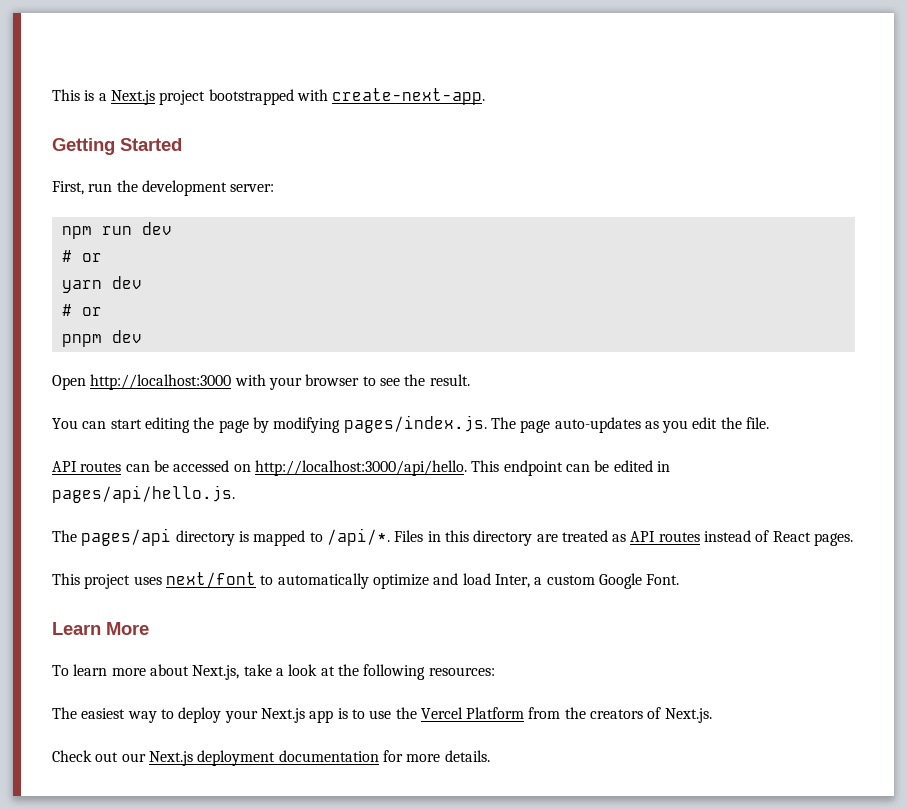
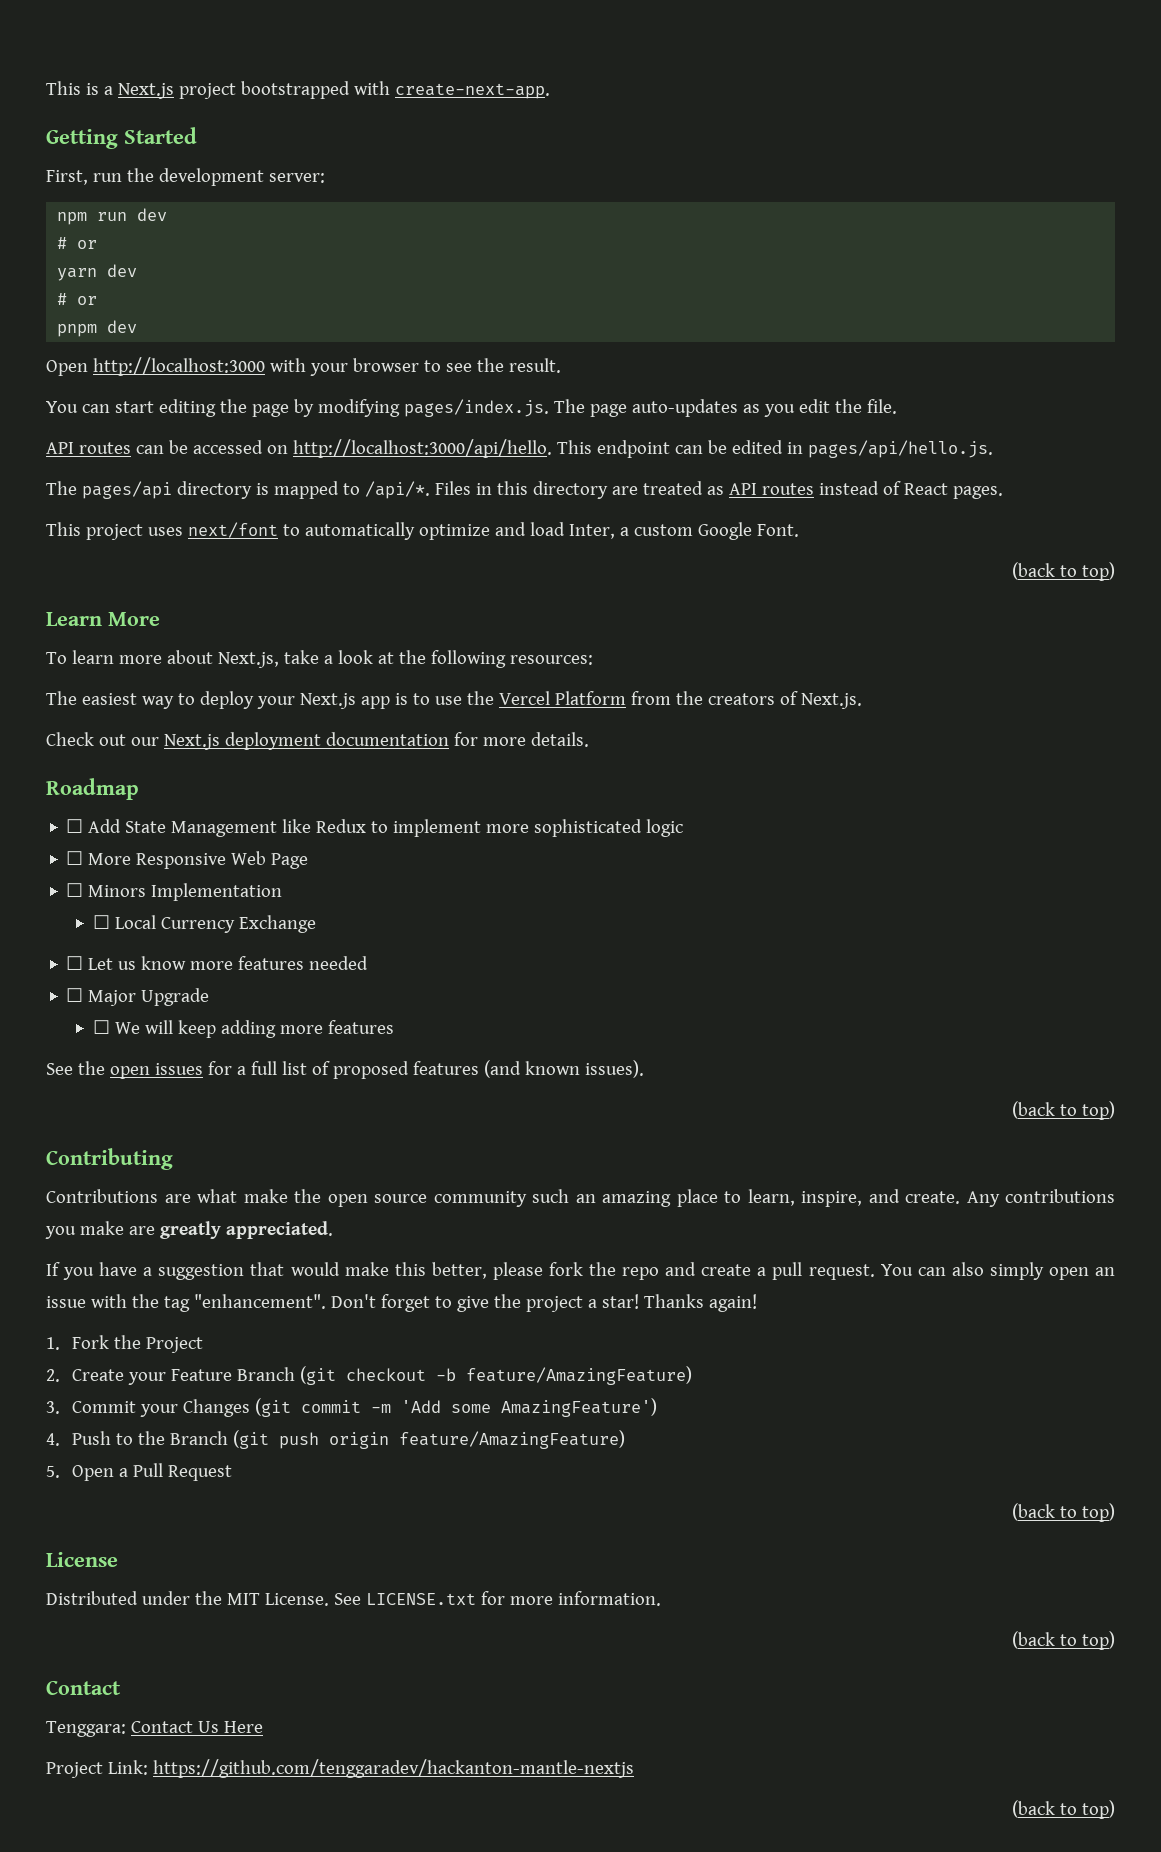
  This project uses next/font to automatically optimize and load Inter, a custom Google Font.
+ (back to top)
+ Roadmap
+ ☐ Add State Management like Redux to implement more sophisticated logic
+ ☐ More Responsive Web Page
+ ☐ Minors Implementation
+ ☐ Local Currency Exchange
+ ☐ Let us know more features needed
+ ☐ Major Upgrade
+ ☐ We will keep adding more features
+ See the open issues for a full list of proposed features (and known issues).
+ (back to top)
+ Contributing
+ Contributions are what make the open source community such an amazing place to learn, inspire, and create. Any contributions you make are greatly appreciated.
+ If you have a suggestion that would make this better, please fork the repo and create a pull request. You can also simply open an issue with the tag "enhancement". Don't forget to give the project a star! Thanks again!
+ 1. Fork the Project
+ 2. Create your Feature Branch (git checkout -b feature/AmazingFeature)
+ 3. Commit your Changes (git commit -m 'Add some AmazingFeature')
+ 4. Push to the Branch (git push origin feature/AmazingFeature)
+ 5. Open a Pull Request
+ (back to top)
+ License
+ Distributed under the MIT License. See LICENSE.txt for more information.
+ (back to top)
+ Contact
+ Tenggara: Contact Us Here
+ Project Link: https://github.com/tenggaradev/hackanton-mantle-nextjs
+ (back to top)

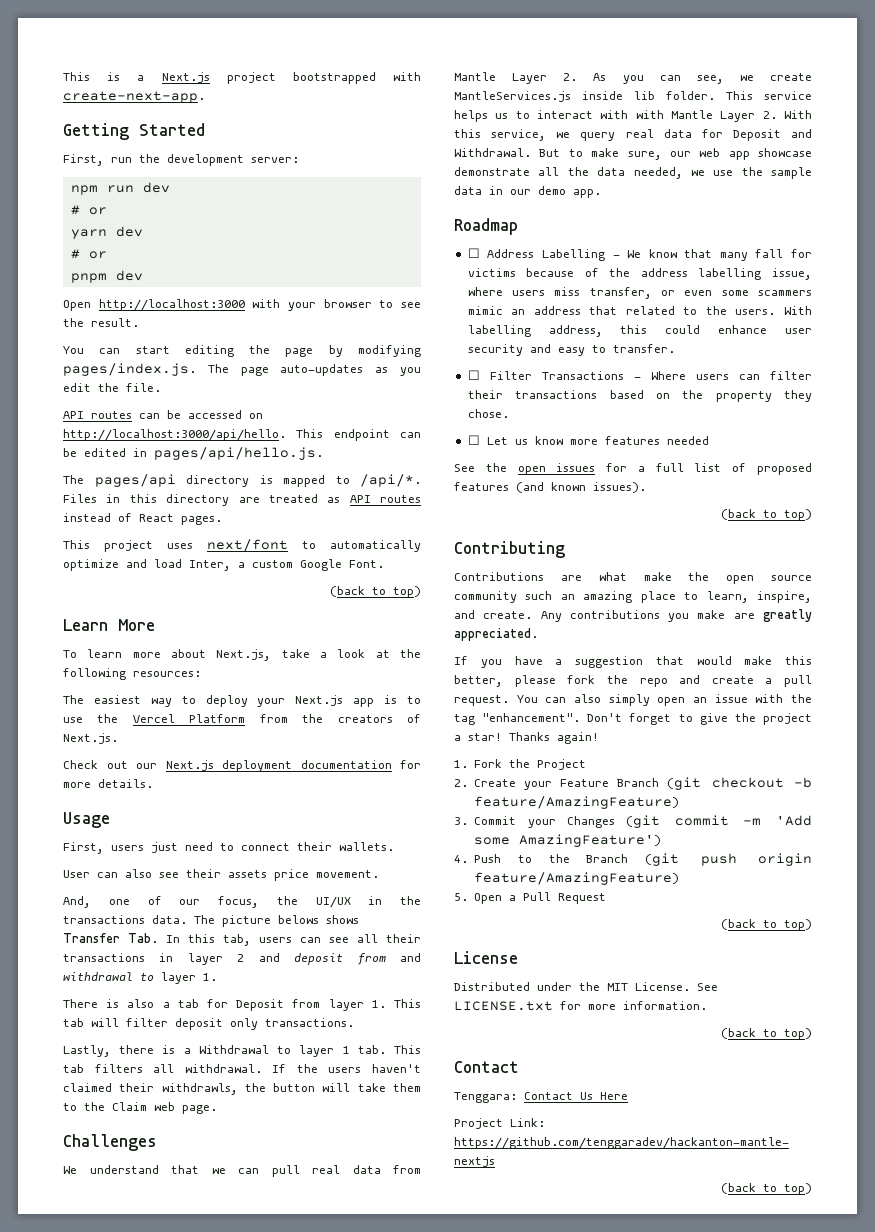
+ Usage
+ First, users just need to connect their wallets.
+ User can also see their assets price movement.
+ And, one of our focus, the UI/UX in the transactions data. The picture belows shows Transfer Tab. In this tab, users can see all their transactions in layer 2 and deposit from and withdrawal to layer 1.
+ There is also a tab for Deposit from layer 1. This tab will filter deposit only transactions.
+ Lastly, there is a Withdrawal to layer 1 tab. This tab filters all withdrawal. If the users haven't claimed their withdrawls, the button will take them to the Claim web page.
+ Challenges
+ We understand that we can pull real data from Mantle Layer 2. As you can see, we create MantleServices.js inside lib folder. This service helps us to interact with with Mantle Layer 2. With this service, we query real data for Deposit and Withdrawal. But to make sure, our web app showcase demonstrate all the data needed, we use the sample data in our demo app.
  Roadmap
- ☐ Add State Management like Redux to implement more sophisticated logic
- ☐ More Responsive Web Page
- ☐ Minors Implementation
- ☐ Local Currency Exchange
+ ☐ Address Labelling - We know that many fall for victims because of the address labelling issue, where users miss transfer, or even some scammers mimic an address that related to the users. With labelling address, this could enhance user security and easy to transfer.
+ ☐ Filter Transactions - Where users can filter their transactions based on the property they chose.
- ☐ Major Upgrade
- ☐ We will keep adding more features

